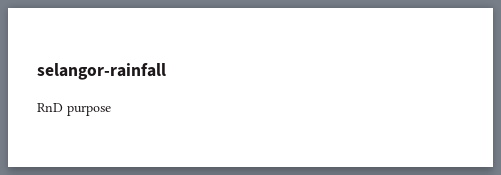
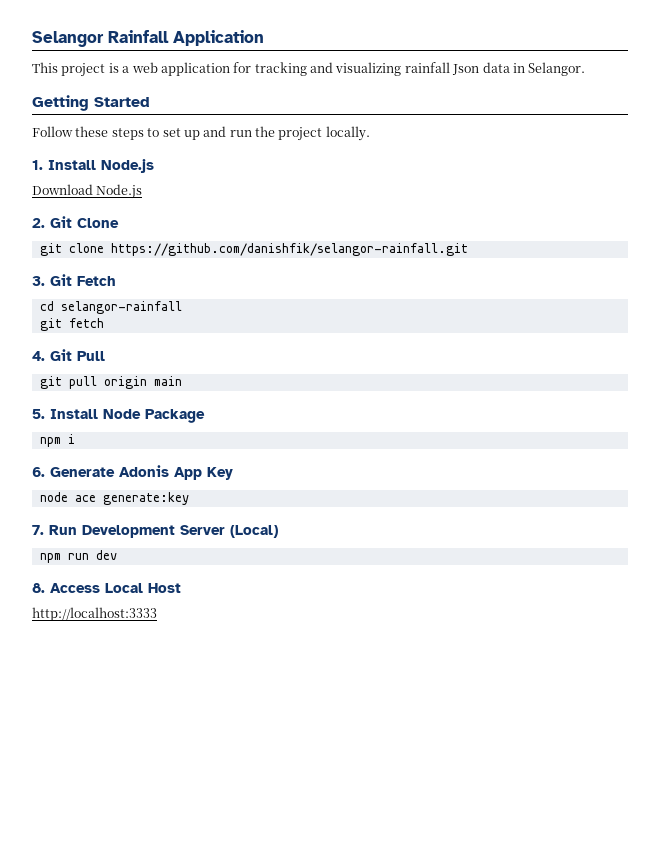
- selangor-rainfall
- RnD purpose
+ Selangor Rainfall Application
+ This project is a web application for tracking and visualizing rainfall Json data in Selangor.
+ Getting Started
+ Follow these steps to set up and run the project locally.
+ 1. Install Node.js
+ Download Node.js
+ 2. Git Clone
+ git clone https://github.com/danishfik/selangor-rainfall.git
+ 3. Git Fetch
+ cd selangor-rainfall
+ git fetch
+ 4. Git Pull
+ git pull origin main
+ 5. Install Node Package
+ npm i
+ 6. Generate Adonis App Key
+ node ace generate:key
+ 7. Run Development Server (Local)
+ npm run dev
+ 8. Access Local Host
+ http://localhost:3333

